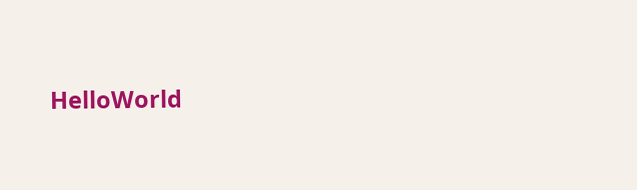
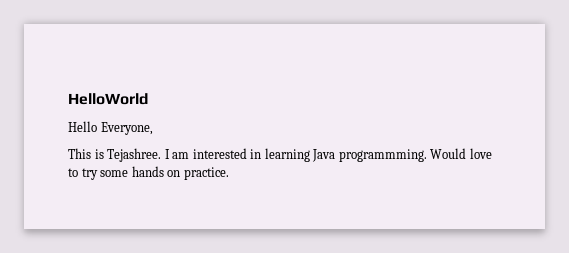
+ Hello Everyone,
+ This is Tejashree. I am interested in learning Java programmming. Would love to try some hands on practice.

